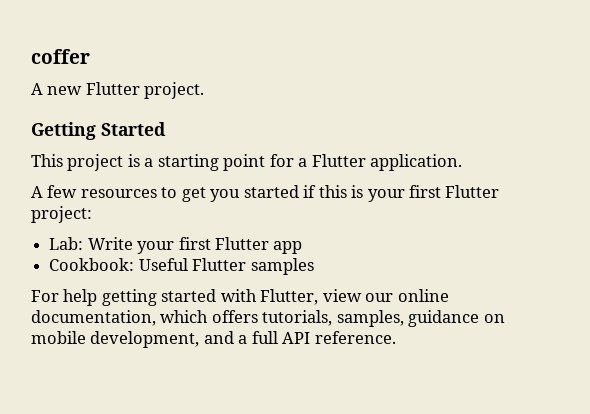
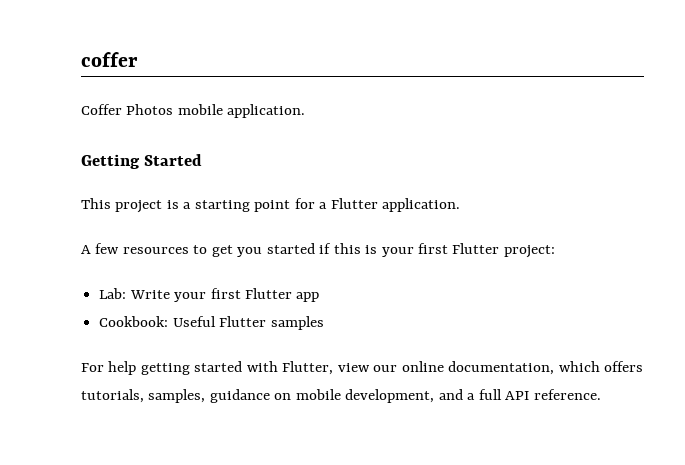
- A new Flutter project.
+ Coffer Photos mobile application.

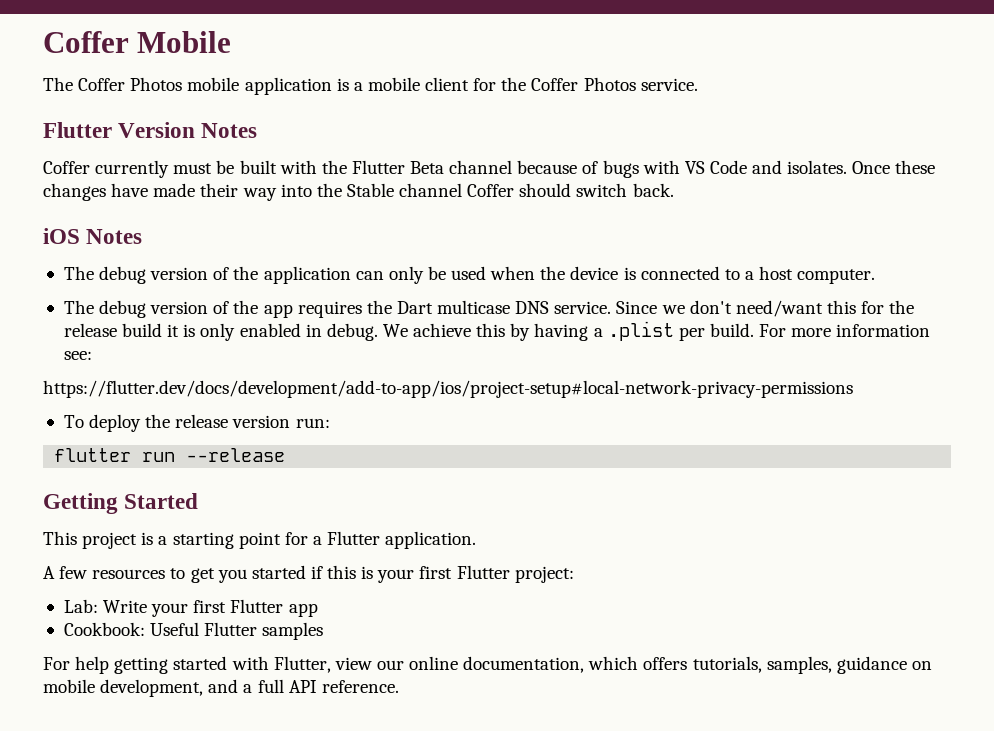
- coffer
- Coffer Photos mobile application.
+ Coffer Mobile
+ The Coffer Photos mobile application is a mobile client for the Coffer Photos service.
+ Flutter Version Notes
+ Coffer currently must be built with the Flutter Beta channel because of bugs with VS Code and isolates. Once these changes have made their way into the Stable channel Coffer should switch back.
+ iOS Notes
+ The debug version of the application can only be used when the device is connected to a host computer.
+ The debug version of the app requires the Dart multicase DNS service. Since we don't need/want this for the release build it is only enabled in debug. We achieve this by having a .plist per build. For more information see:
+ https://flutter.dev/docs/development/add-to-app/ios/project-setup#local-network-privacy-permissions
+ To deploy the release version run:
+ flutter run --release

